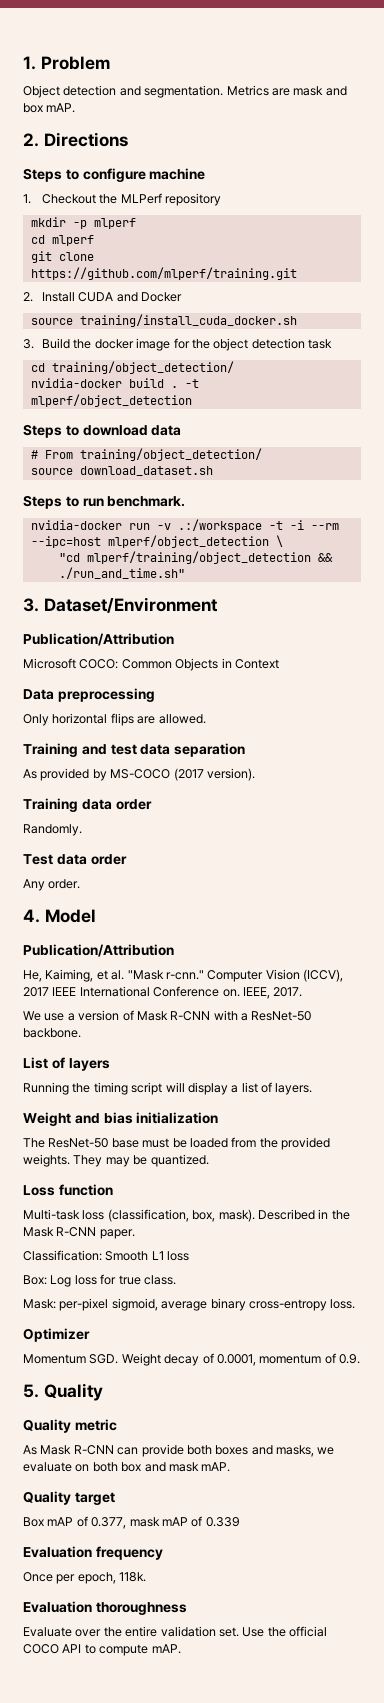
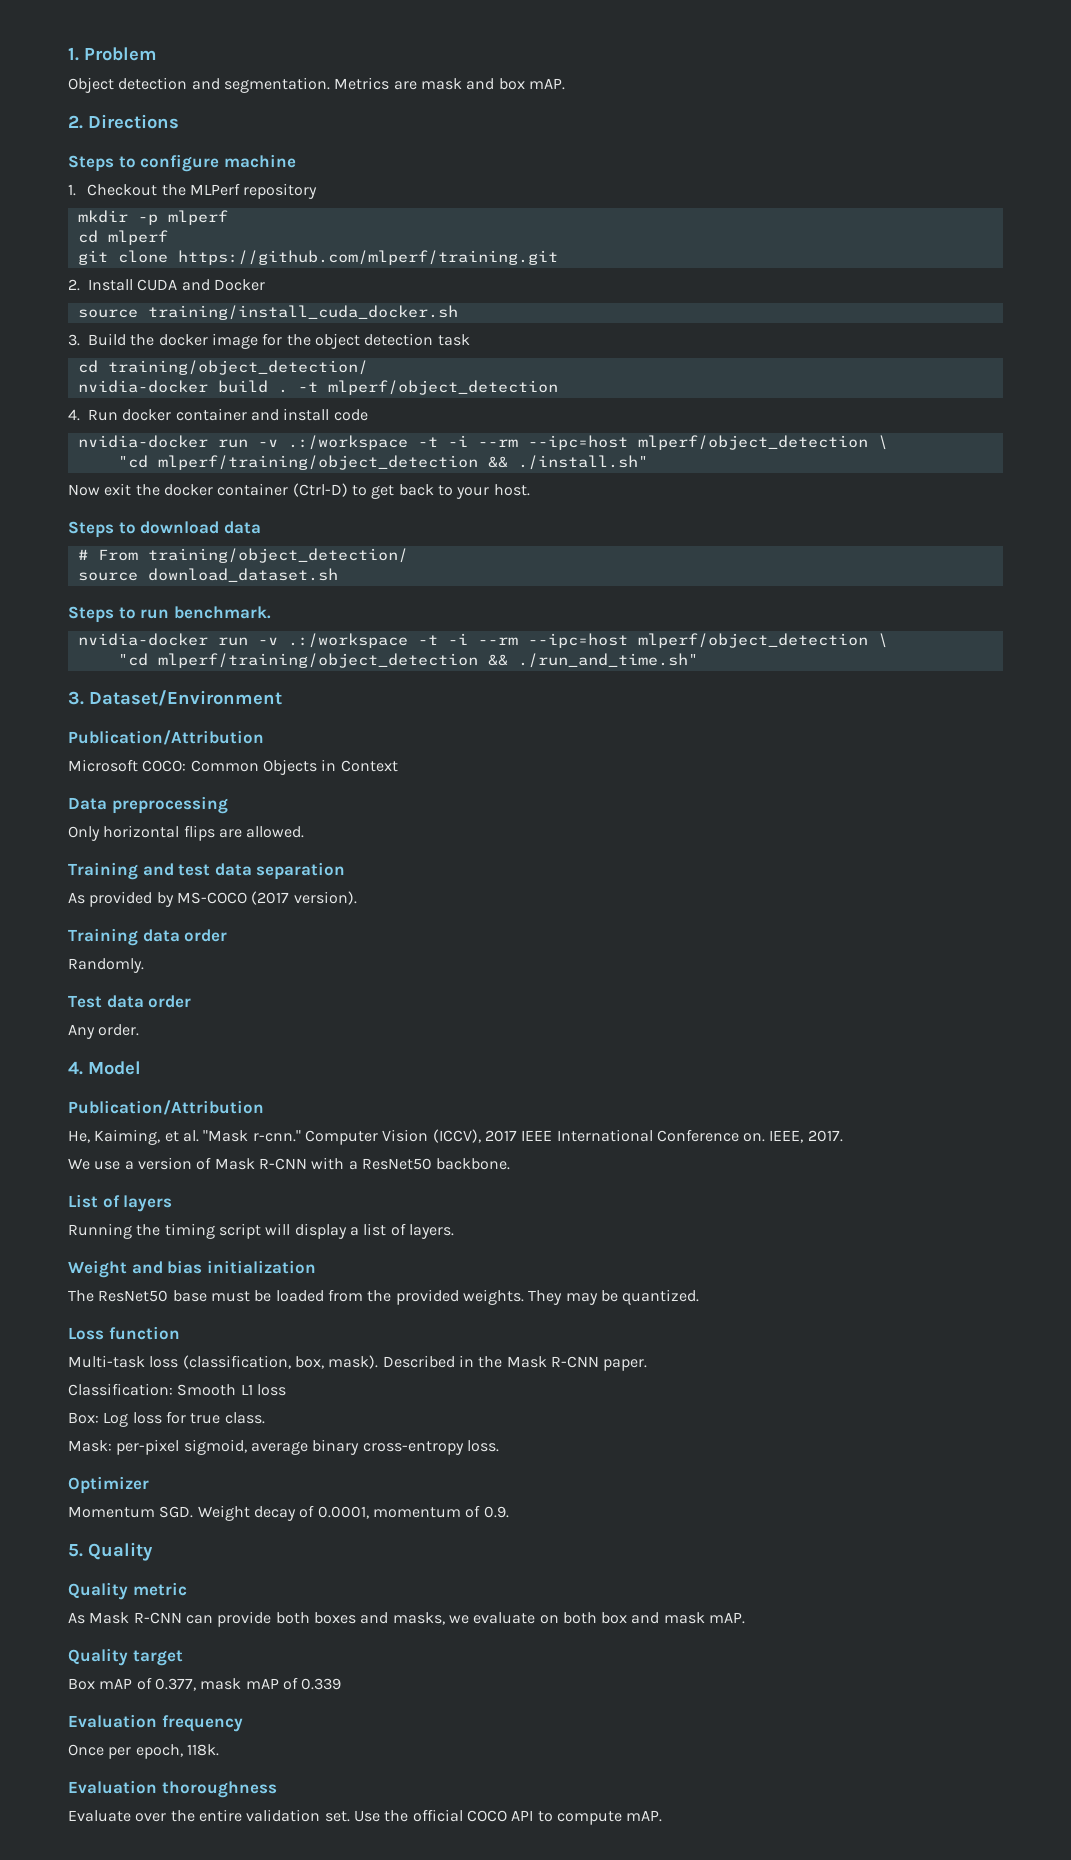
+ 4. Run docker container and install code
+ nvidia-docker run -v .:/workspace -t -i --rm --ipc=host mlperf/object_detection \
+ "cd mlperf/training/object_detection && ./install.sh"
+ Now exit the docker container (Ctrl-D) to get back to your host.
- We use a version of Mask R-CNN with a ResNet-50 backbone.
+ We use a version of Mask R-CNN with a ResNet50 backbone.
- The ResNet-50 base must be loaded from the provided weights.
+ The ResNet50 base must be loaded from the provided weights.

